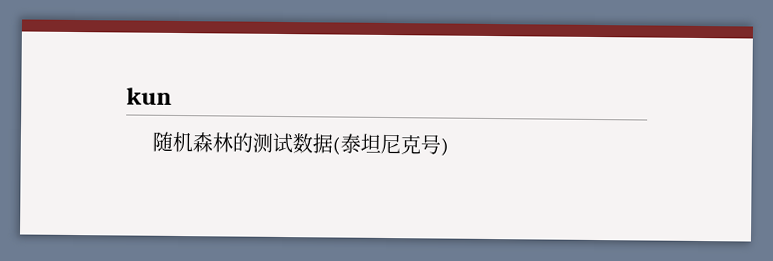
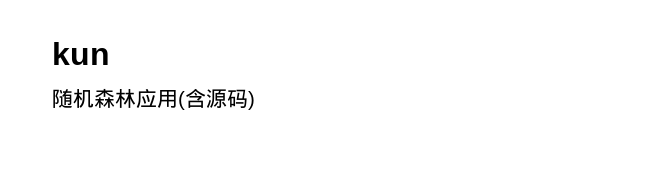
- 随机森林的测试数据(泰坦尼克号)
+ 随机森林应用(含源码)

